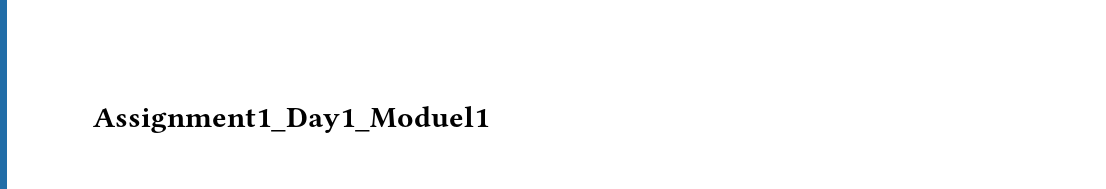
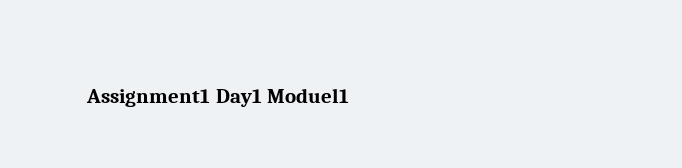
- Assignment1_Day1_Moduel1
+ Assignment1 Day1 Moduel1

